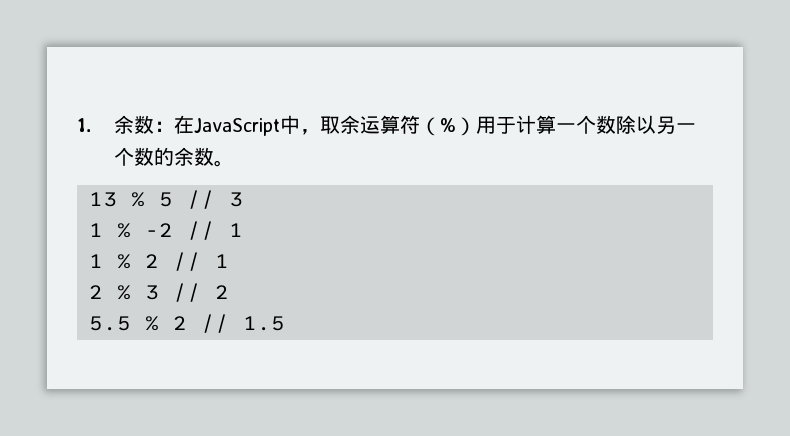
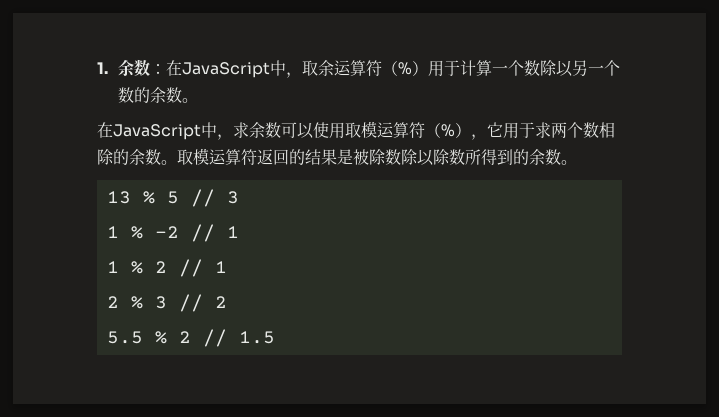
+ 在JavaScript中，求余数可以使用取模运算符（%），它用于求两个数相除的余数。取模运算符返回的结果是被除数除以除数所得到的余数。

